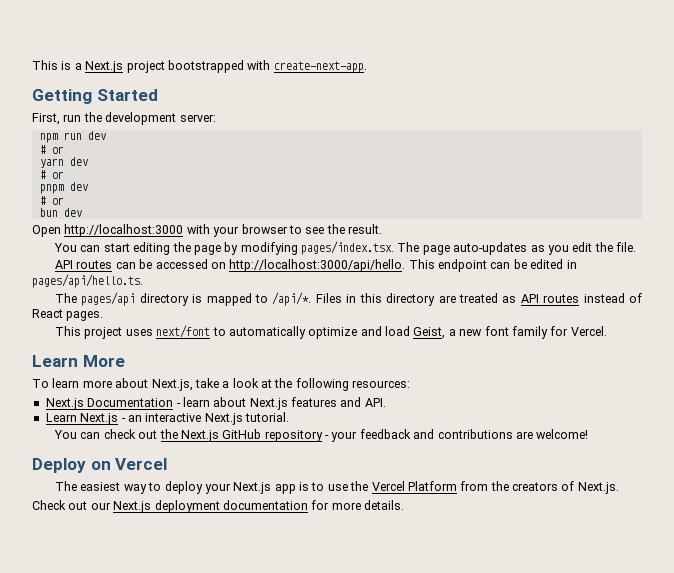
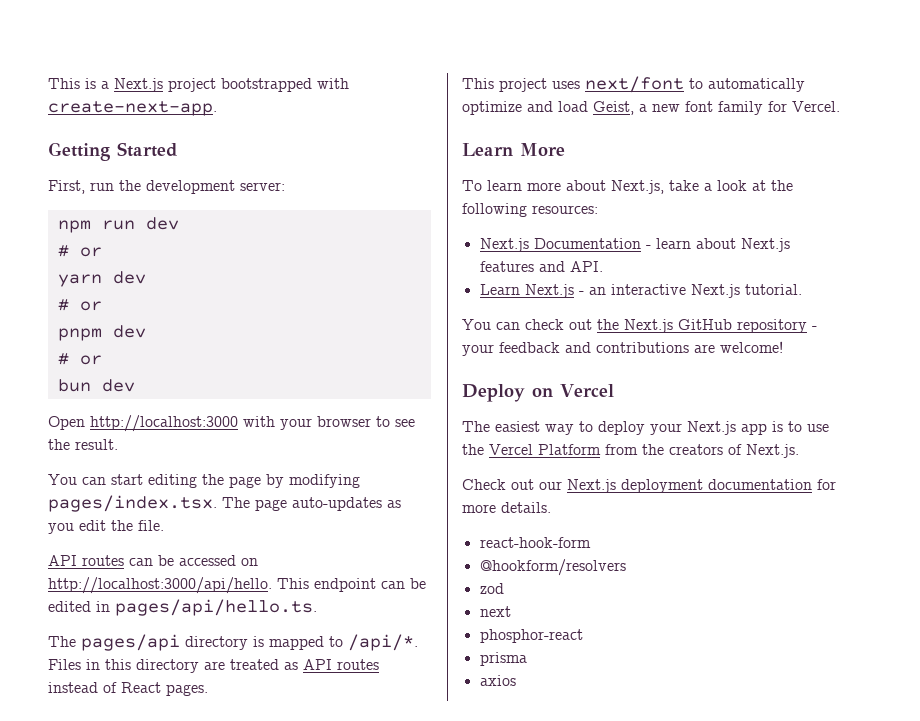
+ react-hook-form
+ @hookform/resolvers
+ zod
+ next
+ phosphor-react
+ prisma
+ axios

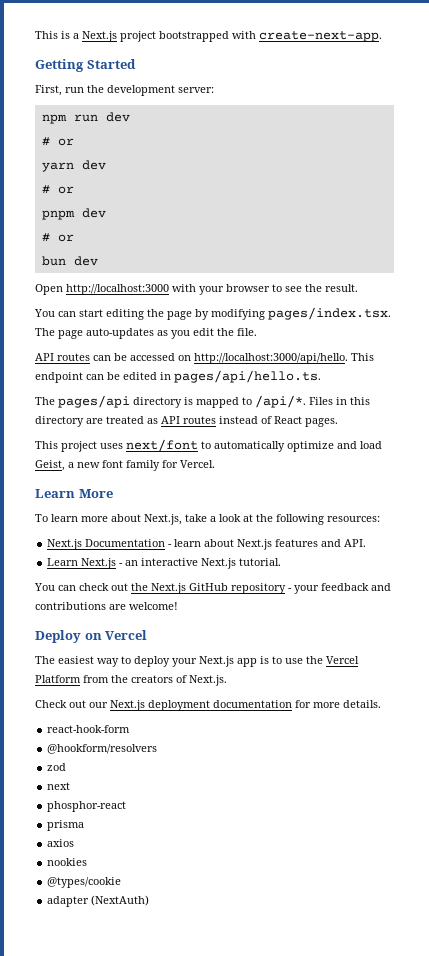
+ nookies
+ @types/cookie
+ adapter (NextAuth)

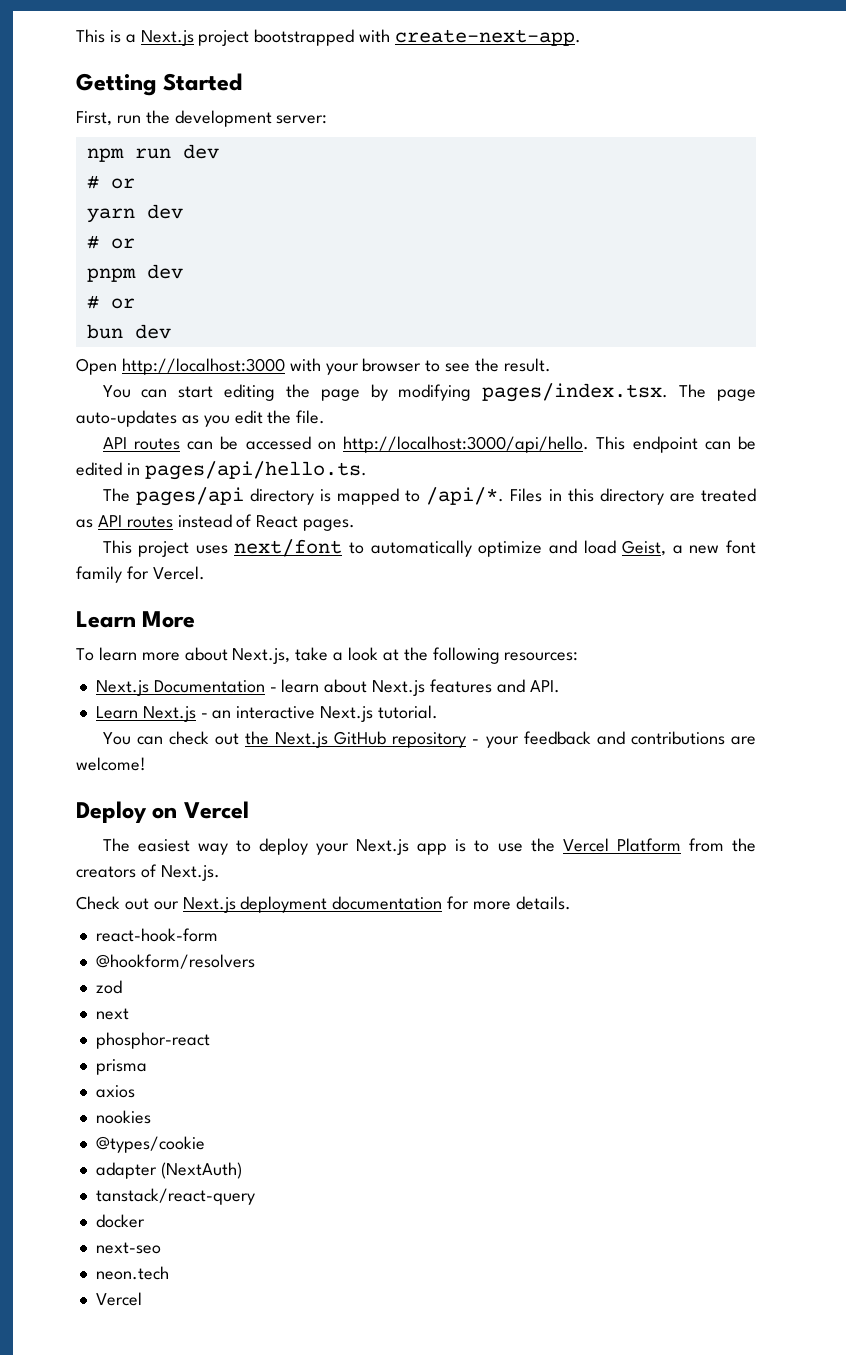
+ tanstack/react-query
+ docker
+ next-seo
+ neon.tech
+ Vercel

